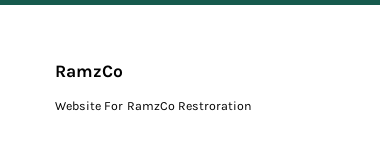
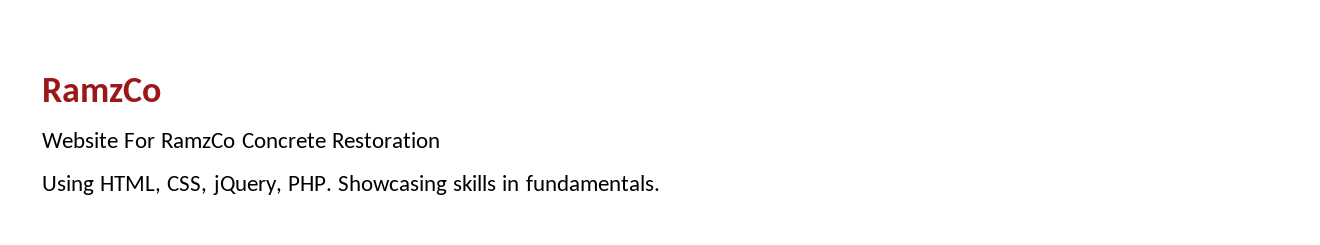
- Website For RamzCo Restroration
+ Website For RamzCo Concrete Restoration
+ Using HTML, CSS, jQuery, PHP. Showcasing skills in fundamentals.

